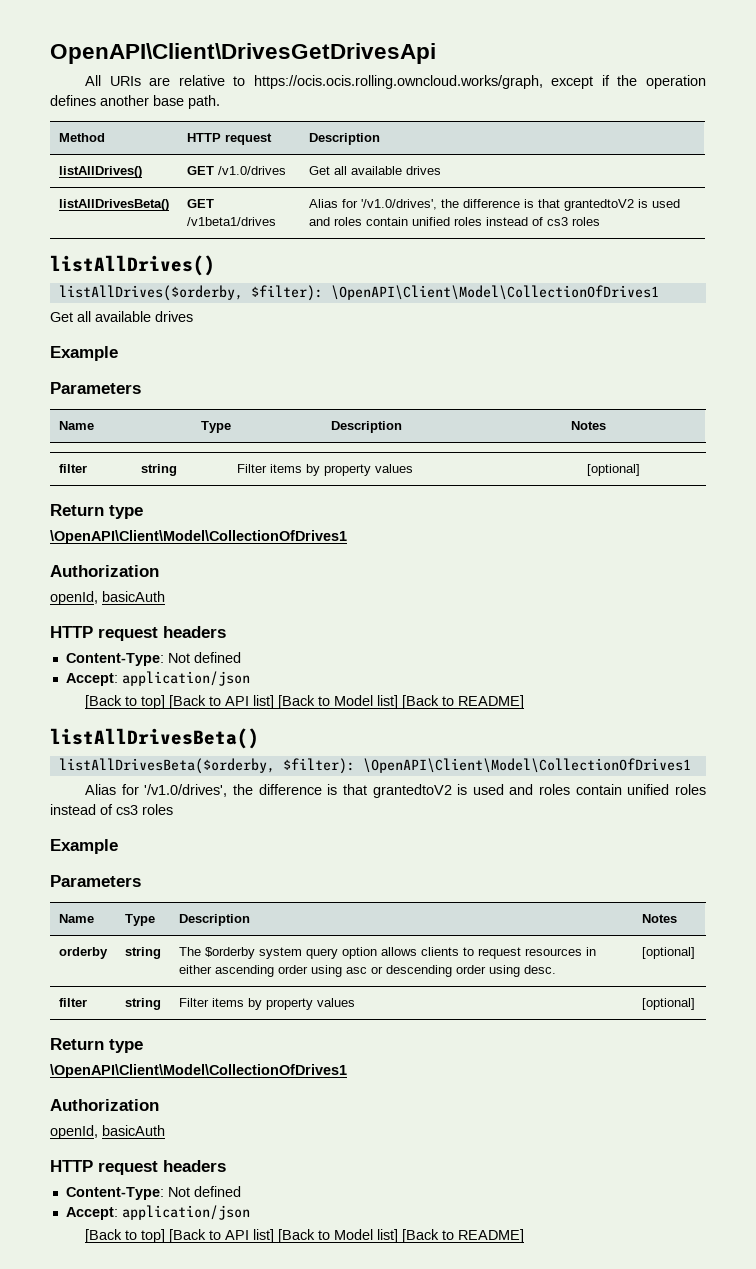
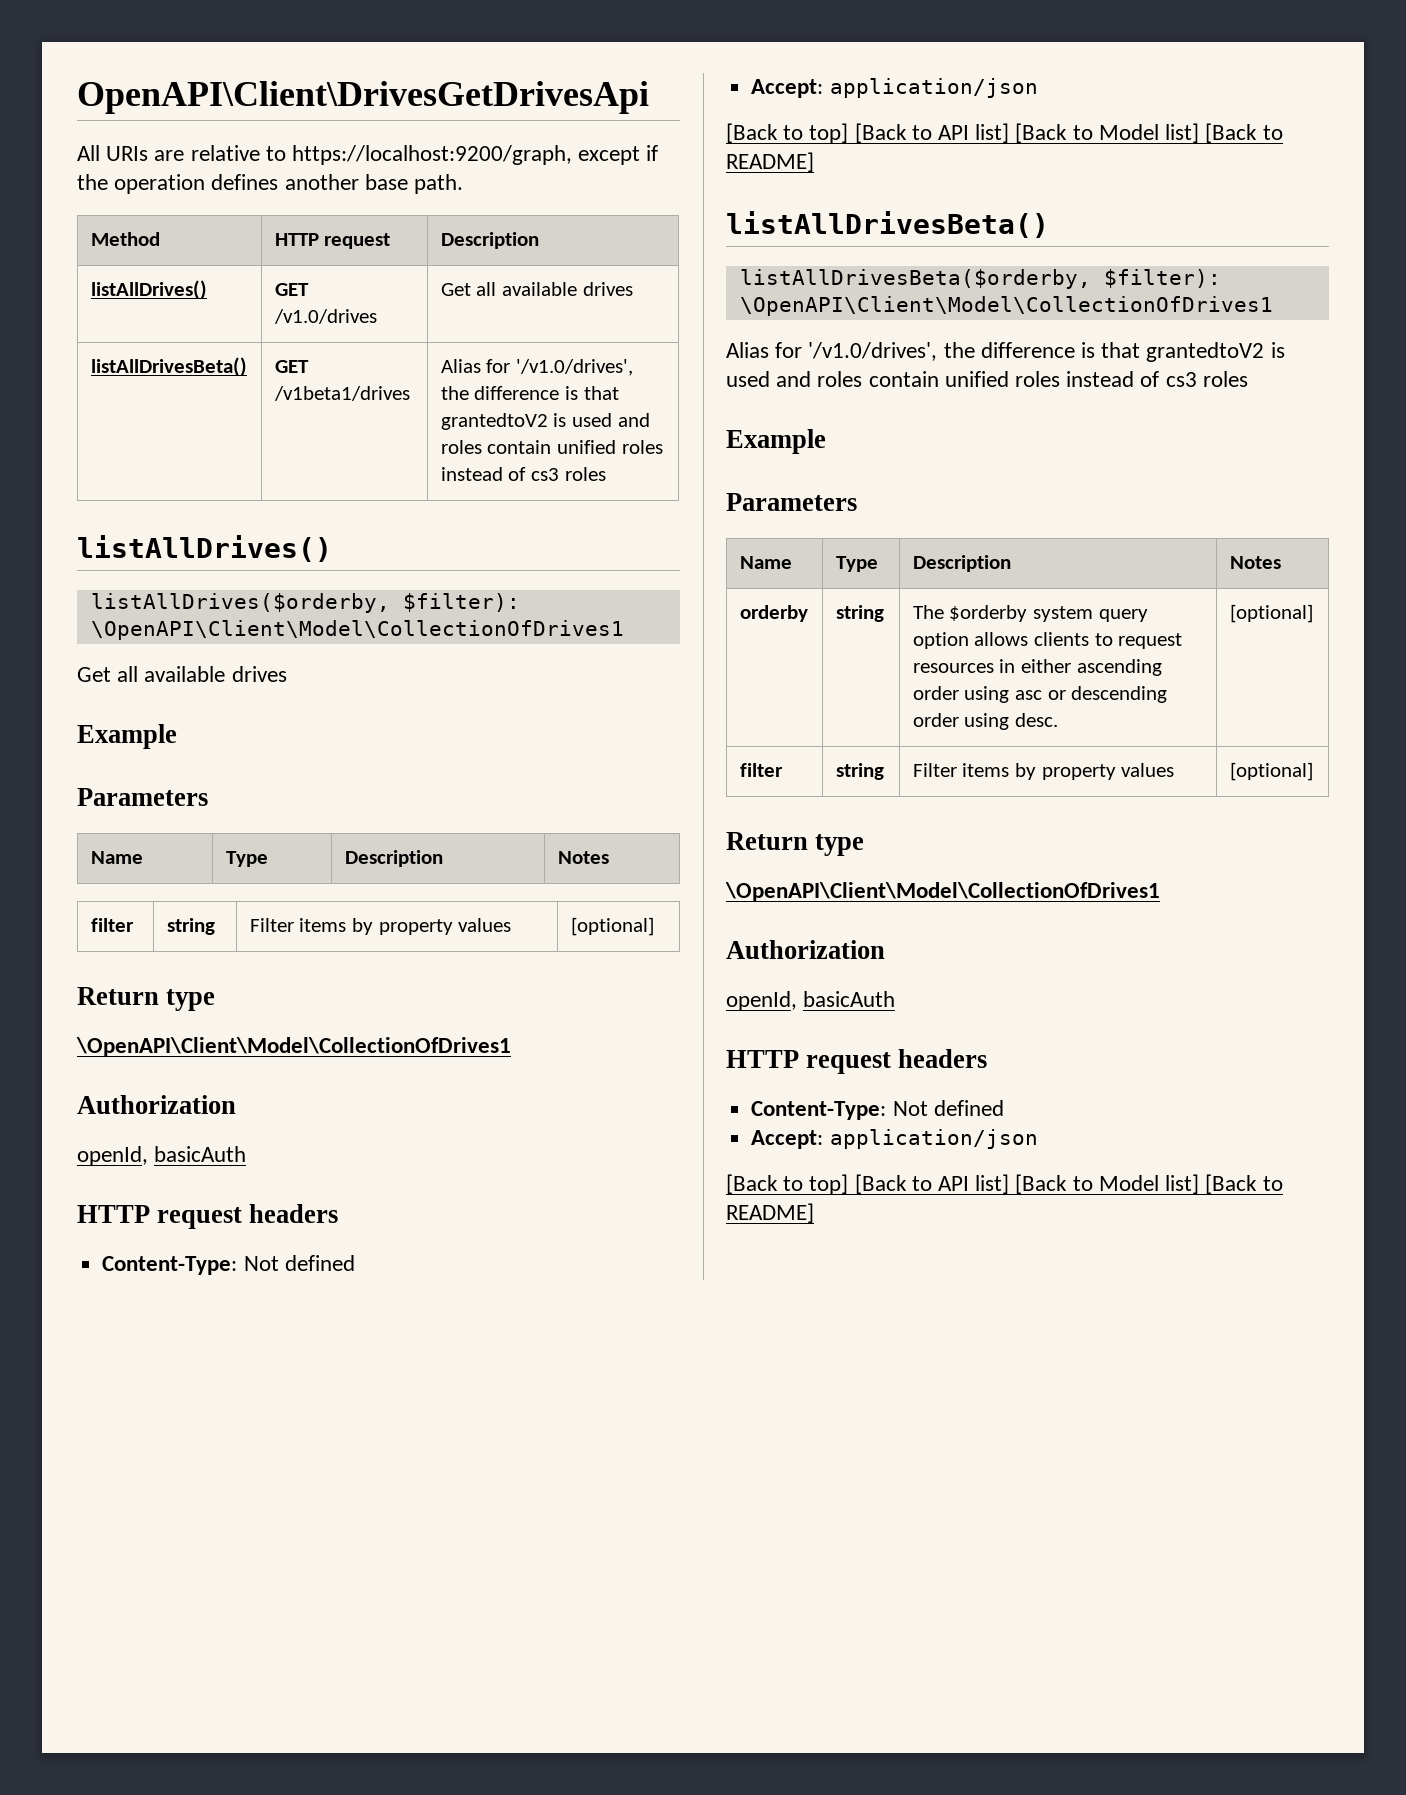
- All URIs are relative to https://ocis.ocis.rolling.owncloud.works/graph, except if the operation defines another base path.
+ All URIs are relative to https://localhost:9200/graph, except if the operation defines another base path.

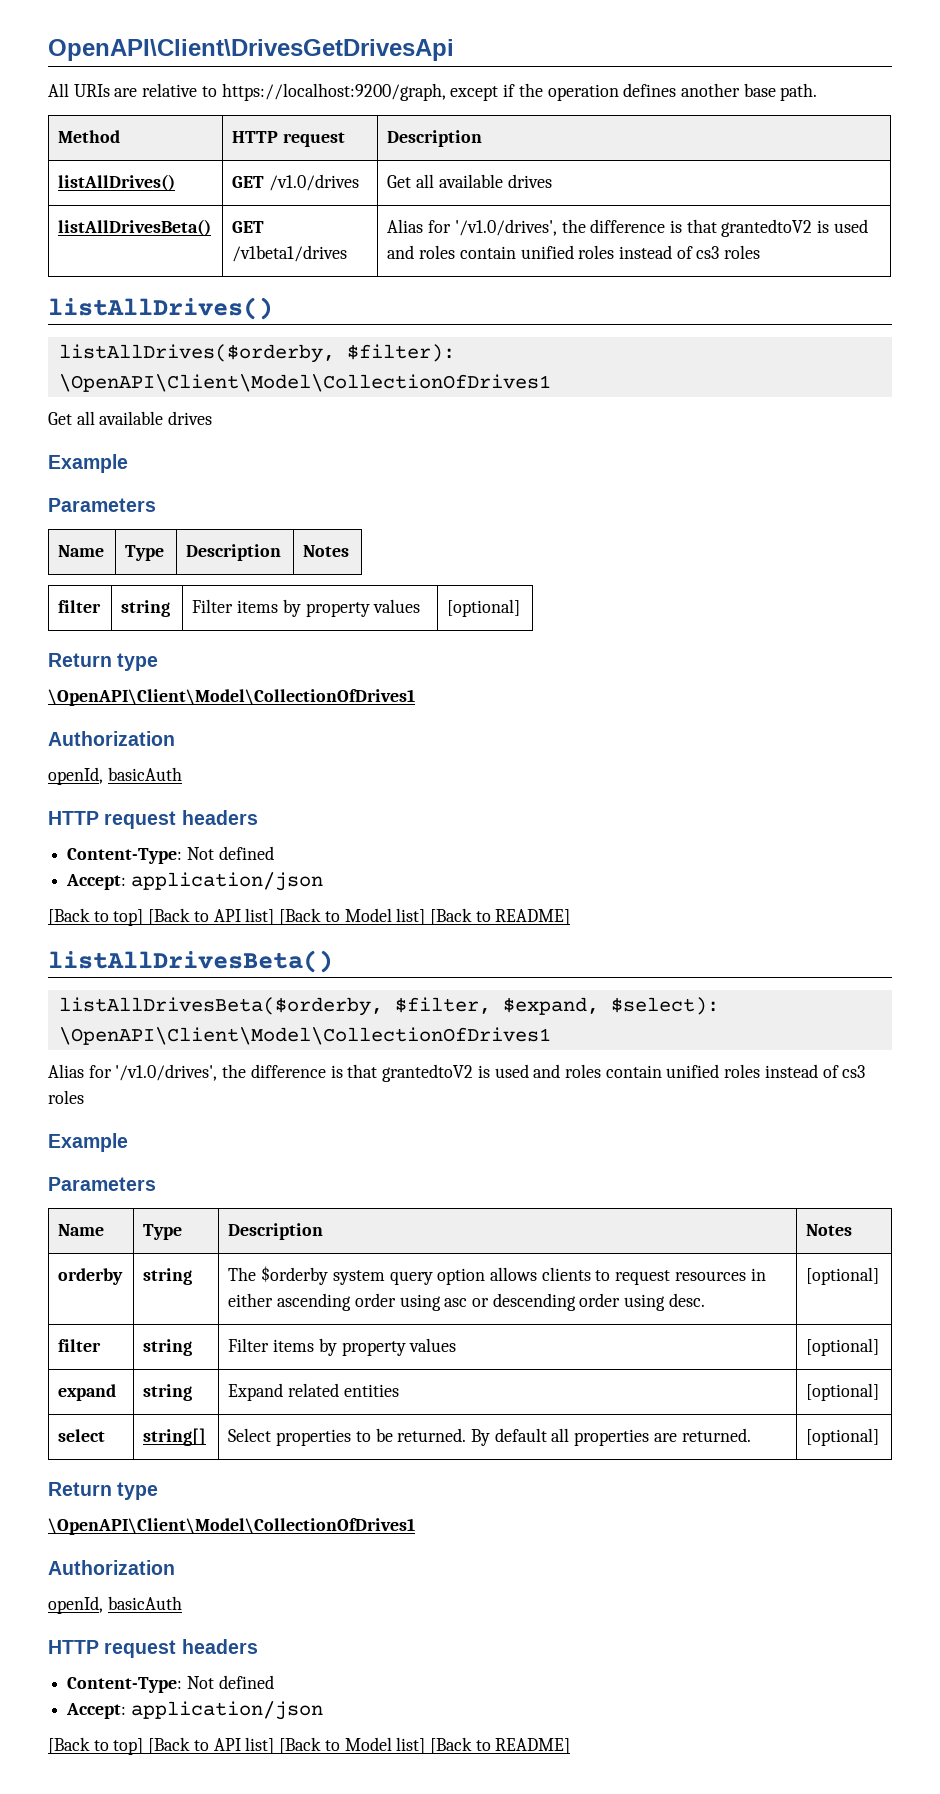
- listAllDrivesBeta($orderby, $filter): \OpenAPI\Client\Model\CollectionOfDrives1
+ listAllDrivesBeta($orderby, $filter, $expand, $select): \OpenAPI\Client\Model\CollectionOfDrives1
+ expand | string | Expand related entities | [optional]
+ select | string[] | Select properties to be returned. By default all properties are returned. | [optional]

